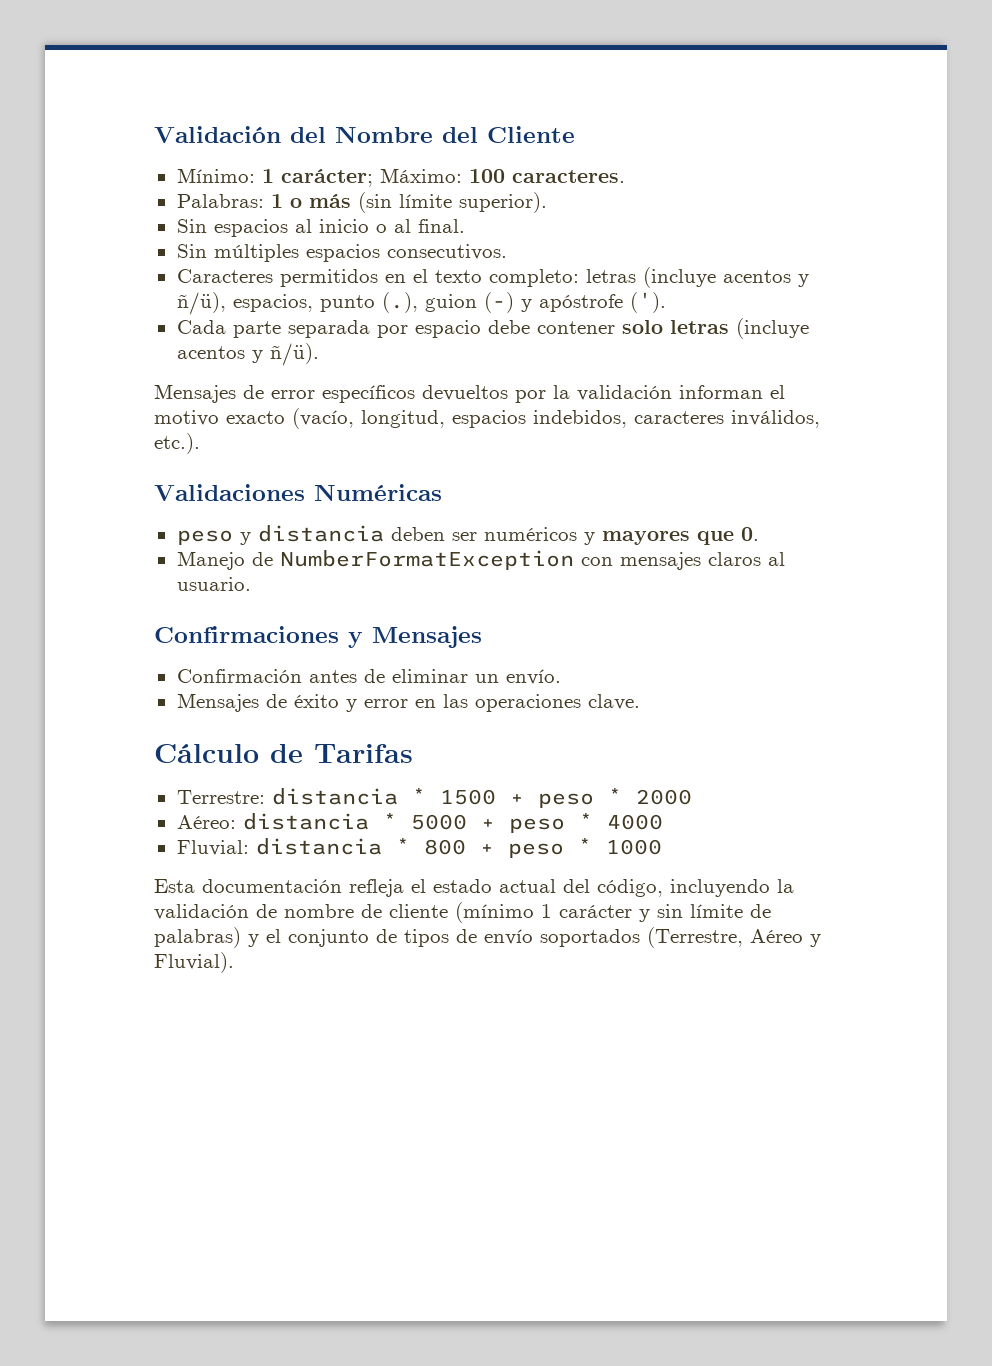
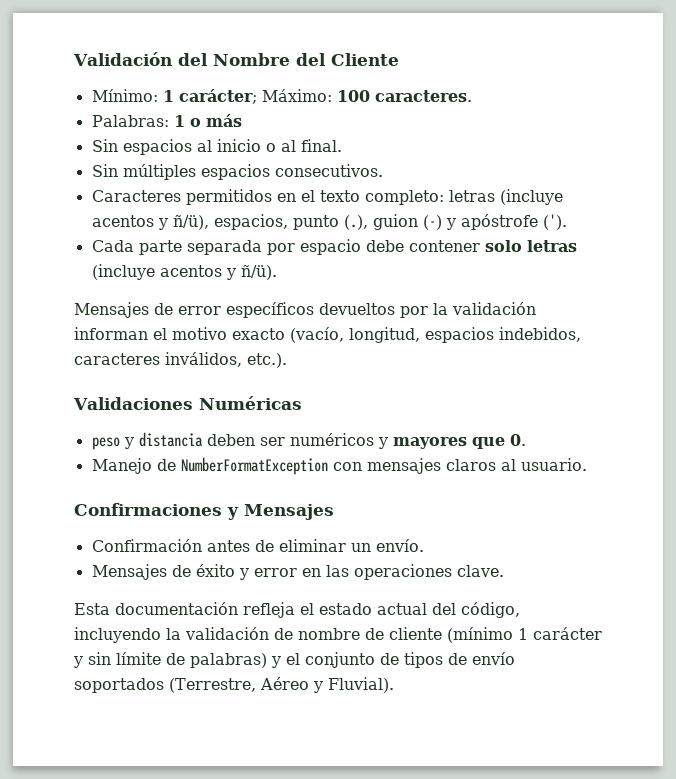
- Palabras: 1 o más (sin límite superior).
+ Palabras: 1 o más
- Cálculo de Tarifas
- Terrestre: distancia * 1500 + peso * 2000
- Aéreo: distancia * 5000 + peso * 4000
- Fluvial: distancia * 800 + peso * 1000

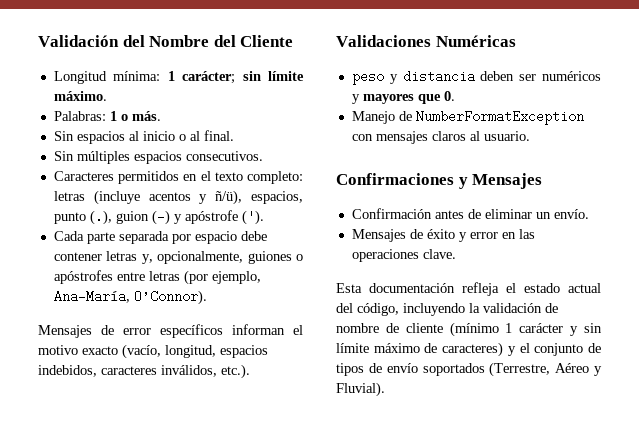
- Mínimo: 1 carácter; Máximo: 100 caracteres.
+ Longitud mínima: 1 carácter; sin límite máximo.
- Palabras: 1 o más
+ Palabras: 1 o más.
- Cada parte separada por espacio debe contener solo letras (incluye acentos y ñ/ü).
+ Cada parte separada por espacio debe contener letras y, opcionalmente, guiones o apóstrofes entre letras (por ejemplo, Ana-María, O’Connor).
- Mensajes de error específicos devueltos por la validación informan el motivo exacto (vacío, longitud, espacios indebidos, caracteres inválidos, etc.).
+ Mensajes de error específicos informan el motivo exacto (vacío, longitud, espacios indebidos, caracteres inválidos, etc.).
- Esta documentación refleja el estado actual del código, incluyendo la validación de nombre de cliente (mínimo 1 carácter y sin límite de palabras) y el conjunto de tipos de envío soportados (Terrestre, Aéreo y Fluvial).
+ Esta documentación refleja el estado actual del código, incluyendo la validación de nombre de cliente (mínimo 1 carácter y sin límite máximo de caracteres) y el conjunto de tipos de envío soportados (Terrestre, Aéreo y Fluvial).

